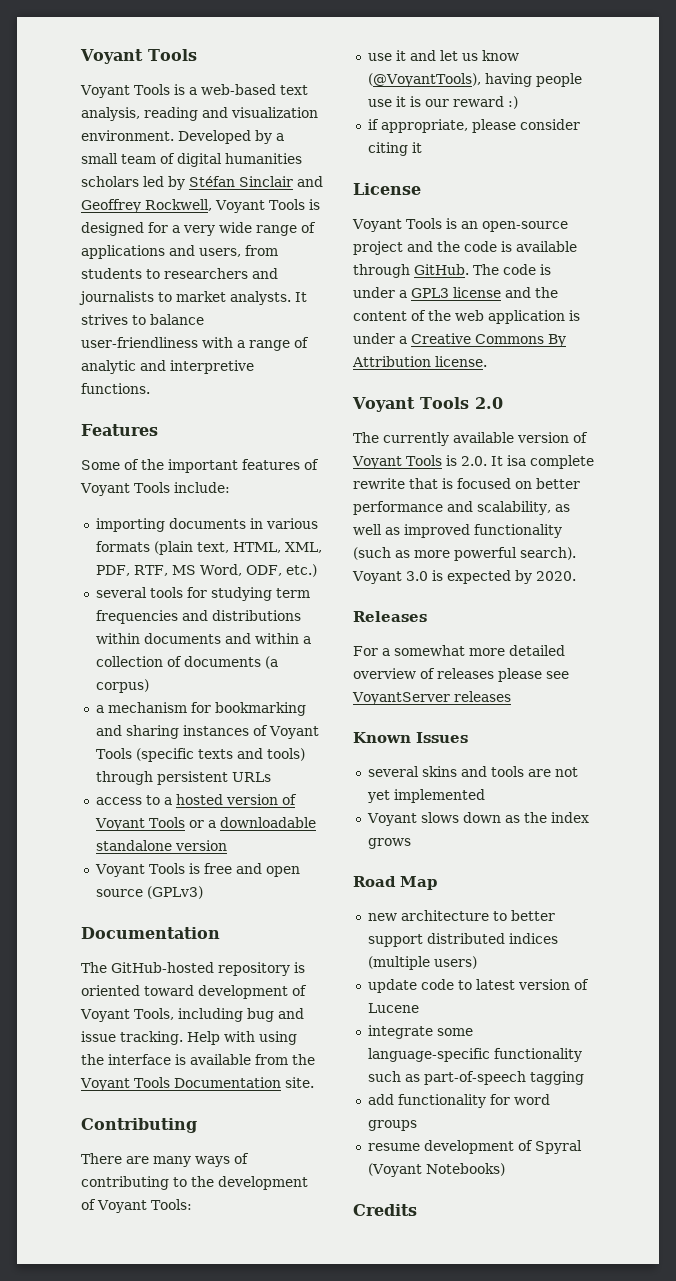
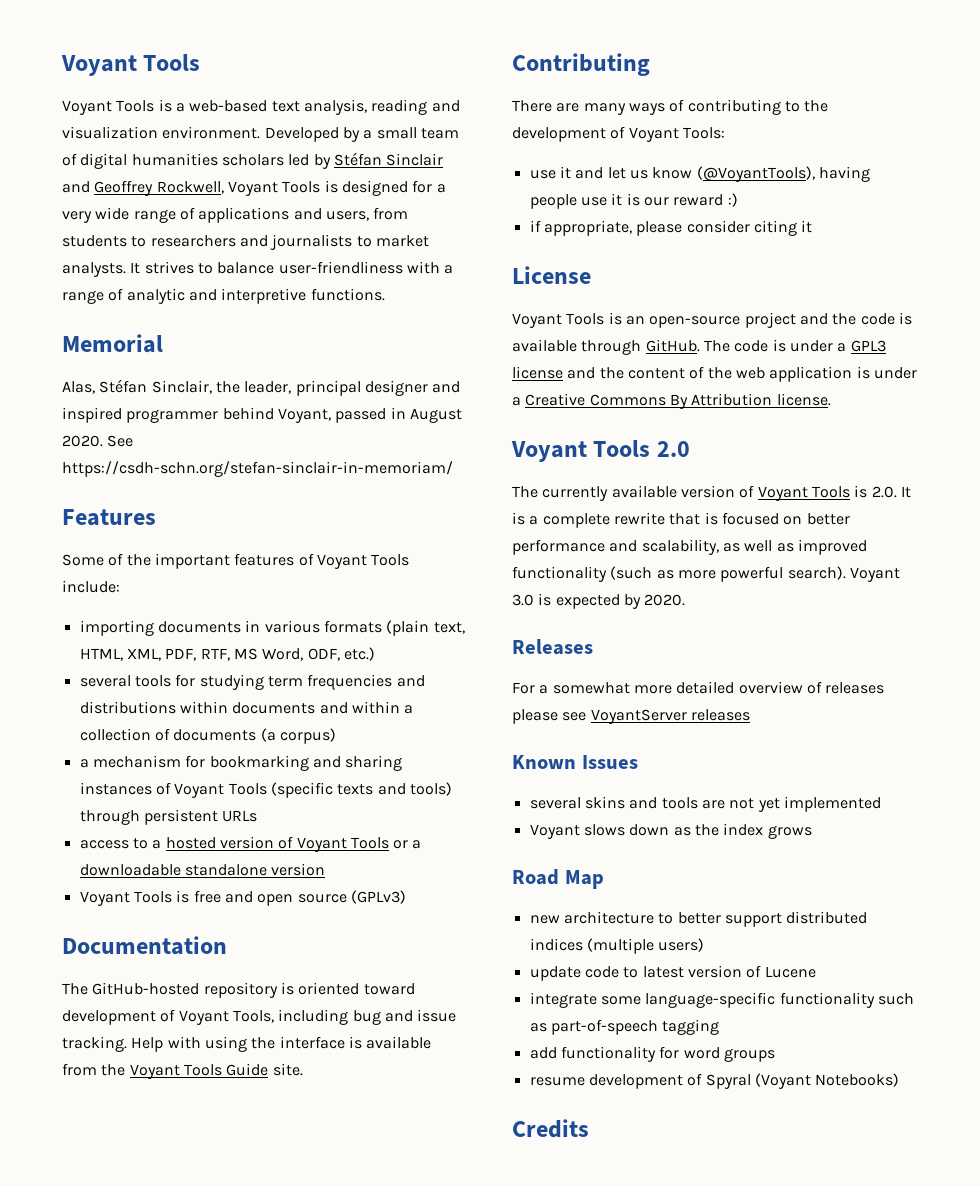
+ Memorial
+ Alas, Stéfan Sinclair, the leader, principal designer and inspired programmer behind Voyant, passed in August 2020. See https://csdh-schn.org/stefan-sinclair-in-memoriam/
- Help with using the interface is available from the Voyant Tools Documentation site.
+ Help with using the interface is available from the Voyant Tools Guide site.
- The currently available version of Voyant Tools is 2.0. It isa complete rewrite that is focused on better performance and scalability, as well as improved functionality (such as more powerful search).
+ The currently available version of Voyant Tools is 2.0. It is a complete rewrite that is focused on better performance and scalability, as well as improved functionality (such as more powerful search).

